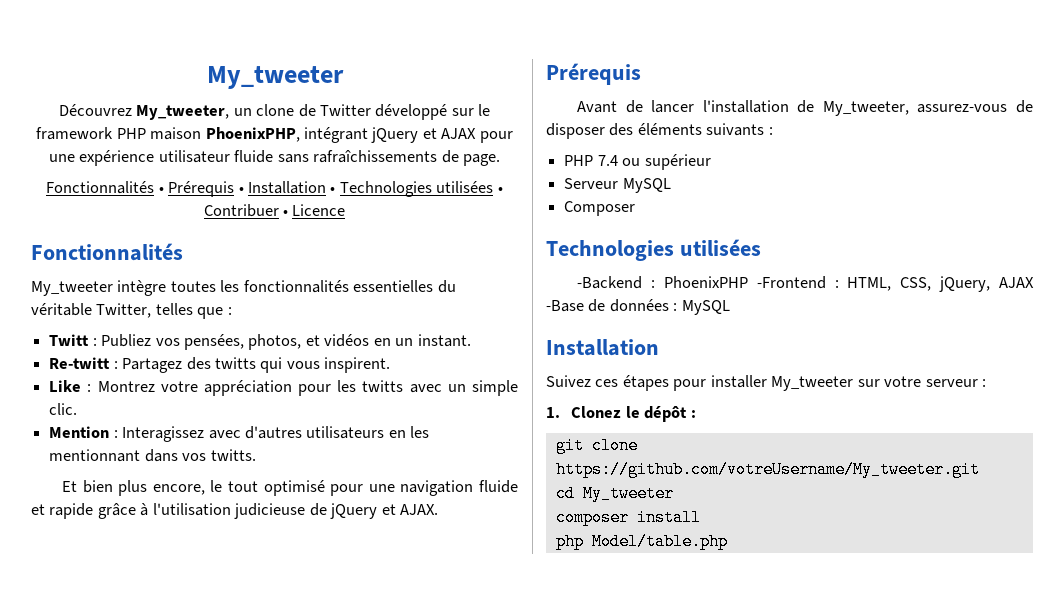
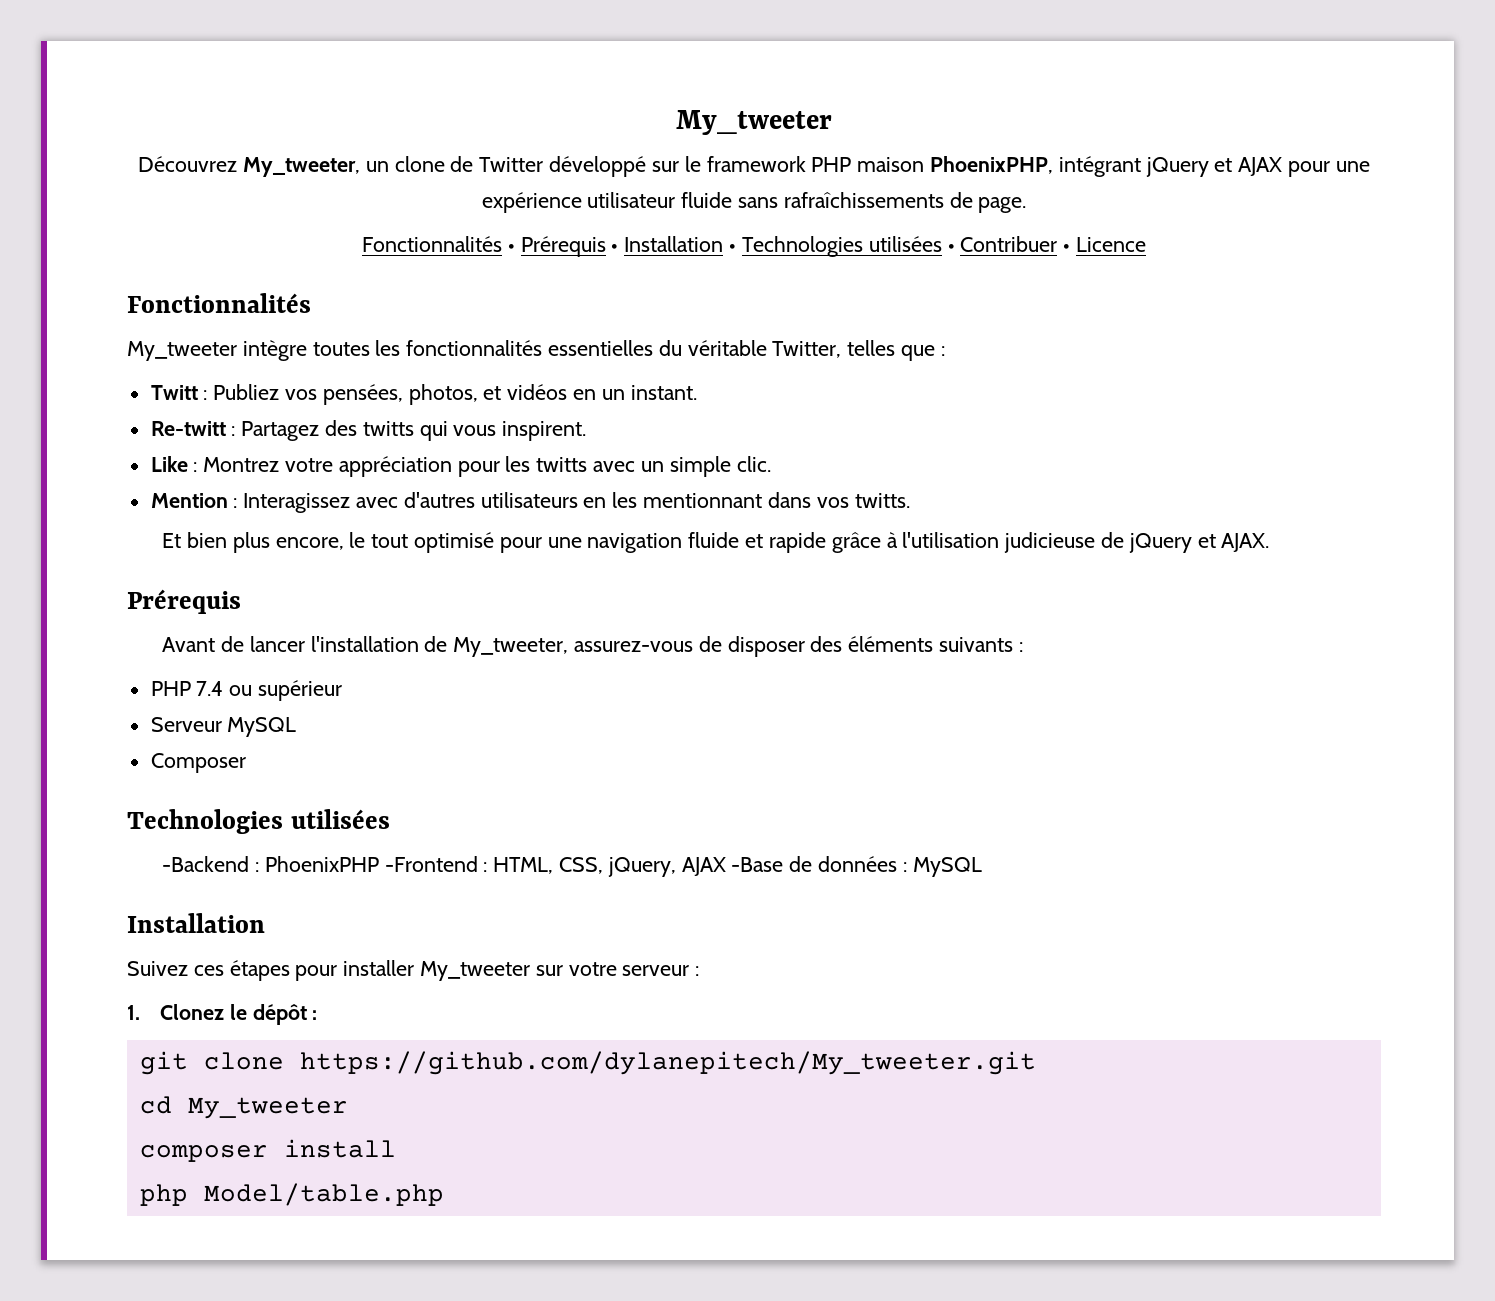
- git clone https://github.com/votreUsername/My_tweeter.git
+ git clone https://github.com/dylanepitech/My_tweeter.git

